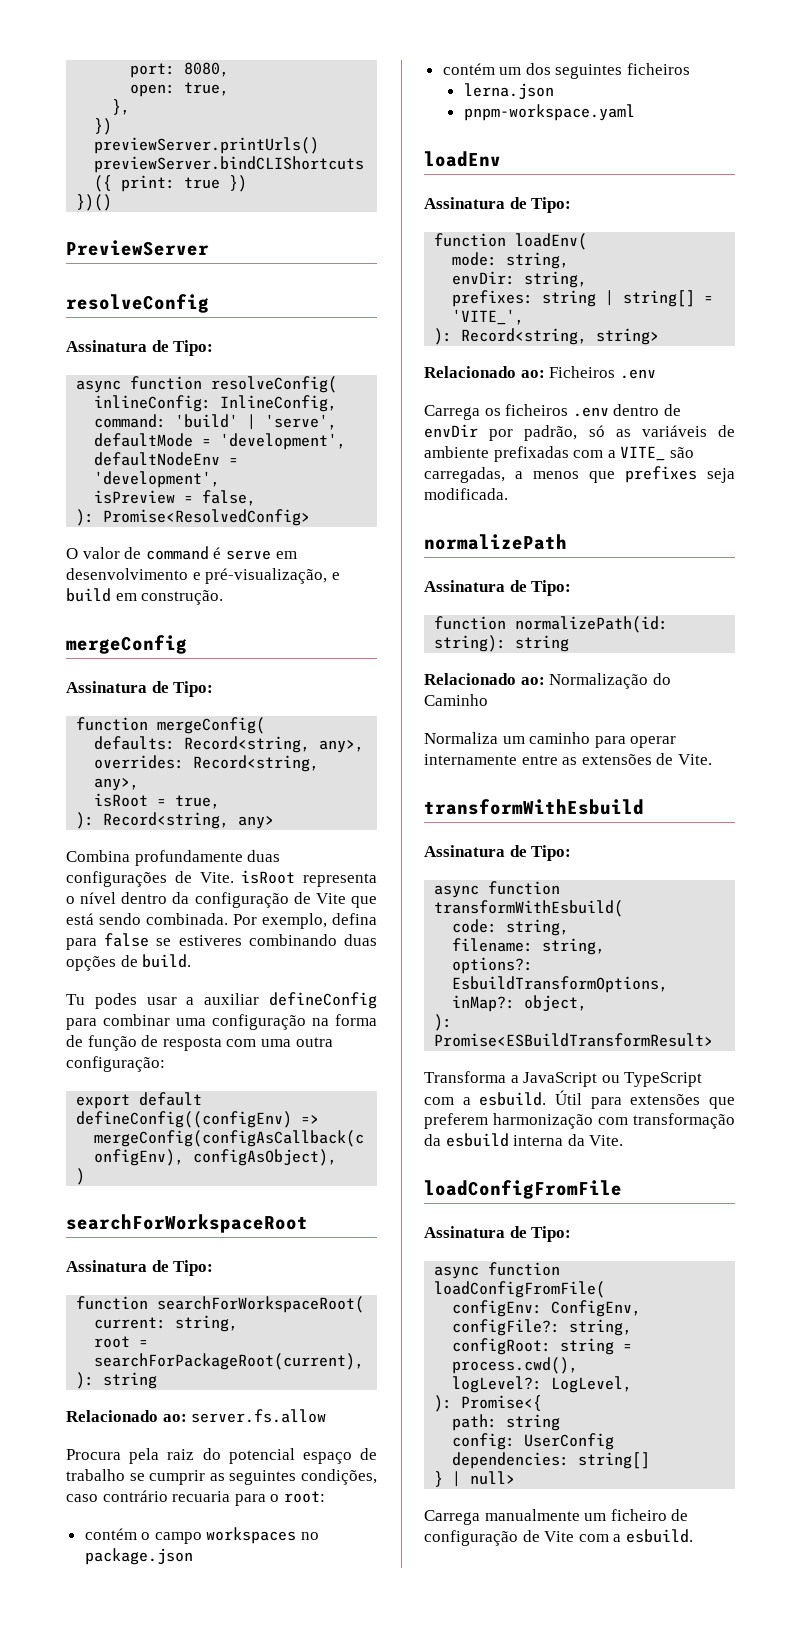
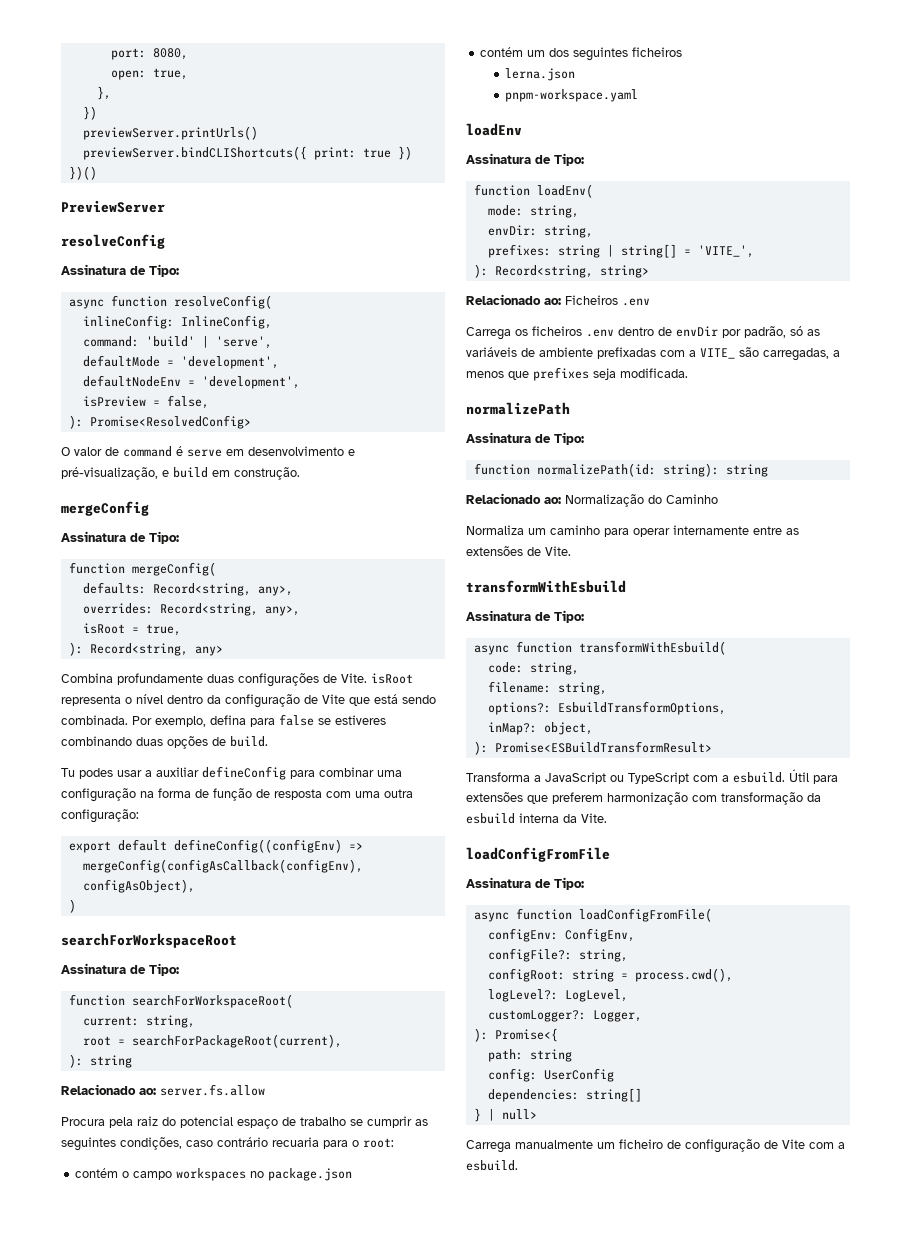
+ customLogger?: Logger,

